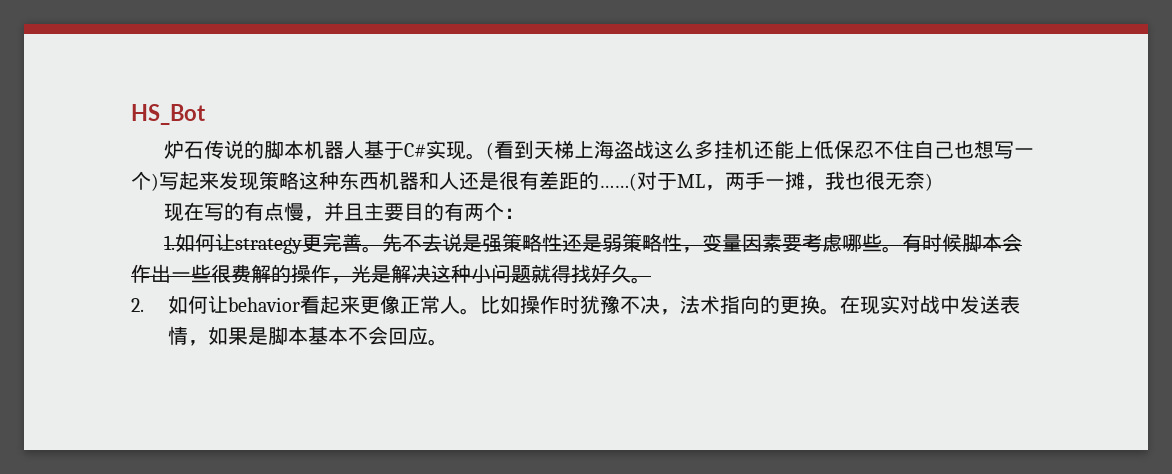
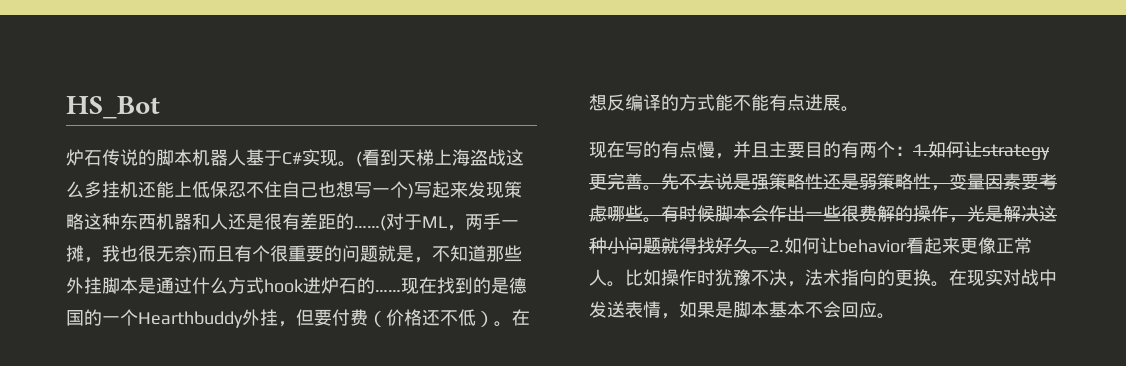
- (看到天梯上海盗战这么多挂机还能上低保忍不住自己也想写一个)写起来发现策略这种东西机器和人还是很有差距的……(对于ML，两手一摊，我也很无奈)
+ (看到天梯上海盗战这么多挂机还能上低保忍不住自己也想写一个)写起来发现策略这种东西机器和人还是很有差距的……(对于ML，两手一摊，我也很无奈)而且有个很重要的问题就是，不知道那些外挂脚本是通过什么方式hook进炉石的……现在找到的是德国的一个Hearthbuddy外挂，但要付费（价格还不低）。在想反编译的方式能不能有点进展。
- 现在写的有点慢，并且主要目的有两个：
- 1.如何让strategy更完善。
+ 现在写的有点慢，并且主要目的有两个：1.如何让strategy更完善。
- 有时候脚本会作出一些很费解的操作，光是解决这种小问题就得找好久。
- 2.如何让behavior看起来更像正常人。
+ 有时候脚本会作出一些很费解的操作，光是解决这种小问题就得找好久。2.如何让behavior看起来更像正常人。

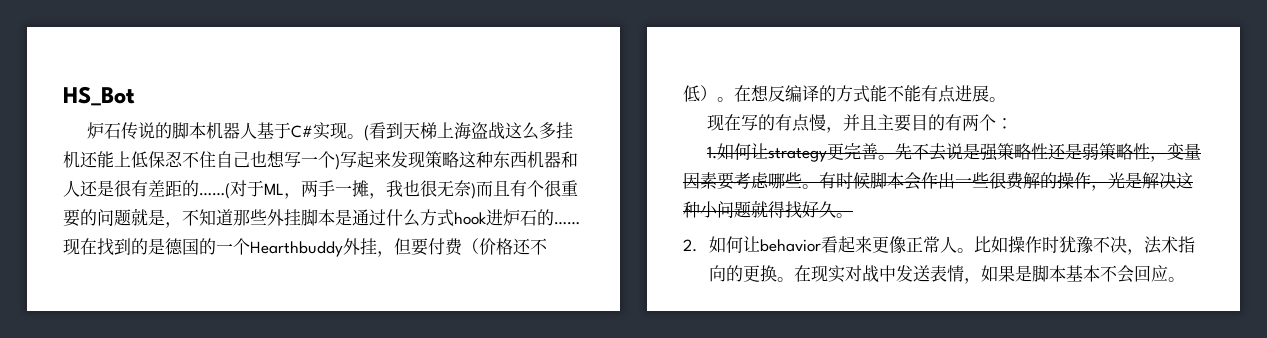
- 现在写的有点慢，并且主要目的有两个：1.如何让strategy更完善。
+ 现在写的有点慢，并且主要目的有两个：
+ 1.如何让strategy更完善。
- 有时候脚本会作出一些很费解的操作，光是解决这种小问题就得找好久。2.如何让behavior看起来更像正常人。
+ 有时候脚本会作出一些很费解的操作，光是解决这种小问题就得找好久。
+ 2.如何让behavior看起来更像正常人。

